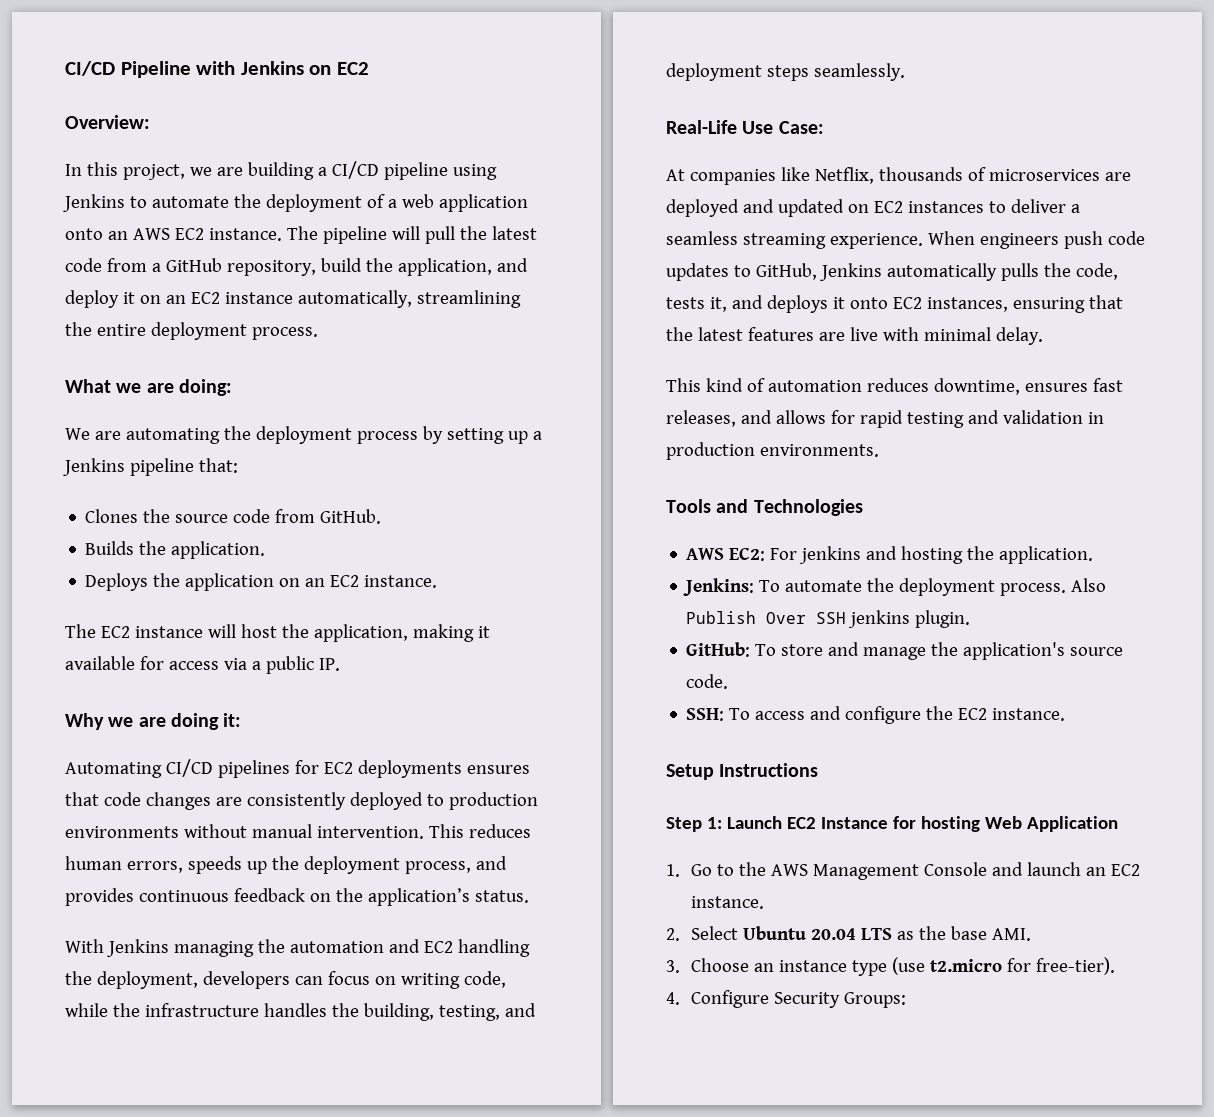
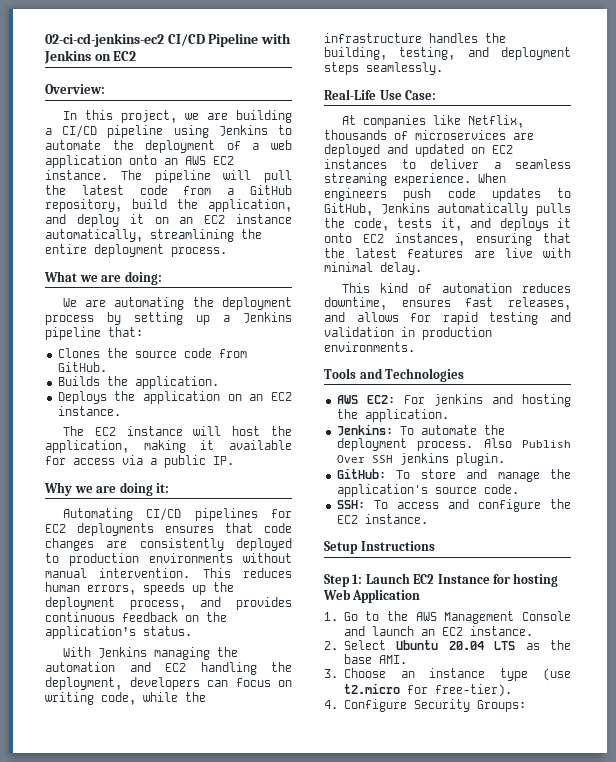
- CI/CD Pipeline with Jenkins on EC2
+ 02-ci-cd-jenkins-ec2 CI/CD Pipeline with Jenkins on EC2

